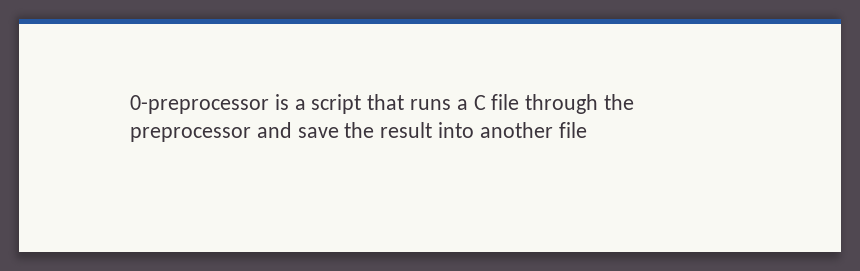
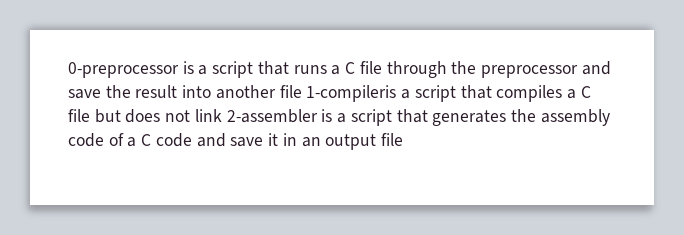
- 0-preprocessor is a script that runs a C file through the preprocessor and save the result into another file
+ 0-preprocessor is a script that runs a C file through the preprocessor and save the result into another file 1-compileris a script that compiles a C file but does not link 2-assembler is a script that generates the assembly code of a C code and save it in an output file

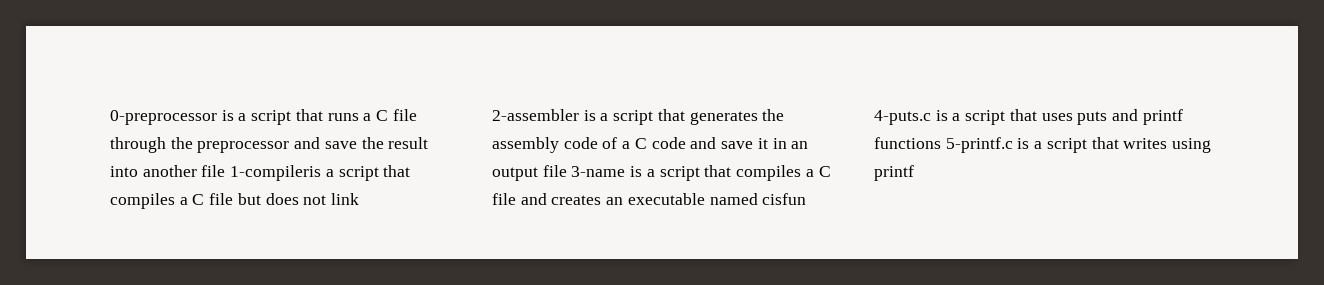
- 0-preprocessor is a script that runs a C file through the preprocessor and save the result into another file 1-compileris a script that compiles a C file but does not link 2-assembler is a script that generates the assembly code of a C code and save it in an output file
+ 0-preprocessor is a script that runs a C file through the preprocessor and save the result into another file 1-compileris a script that compiles a C file but does not link 2-assembler is a script that generates the assembly code of a C code and save it in an output file 3-name is a script that compiles a C file and creates an executable named cisfun 4-puts.c is a script that uses puts and printf functions 5-printf.c is a script that writes using printf

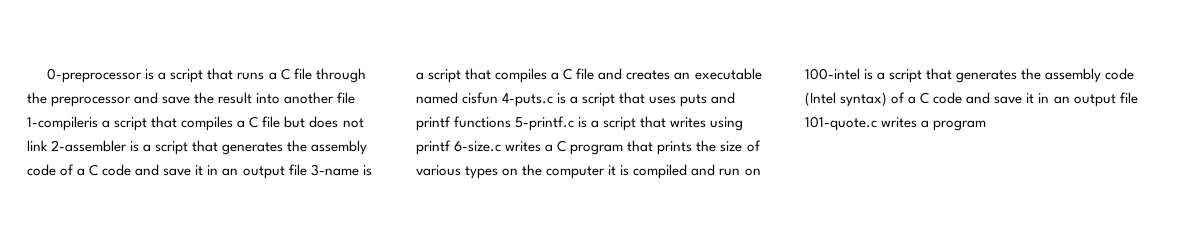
- 0-preprocessor is a script that runs a C file through the preprocessor and save the result into another file 1-compileris a script that compiles a C file but does not link 2-assembler is a script that generates the assembly code of a C code and save it in an output file 3-name is a script that compiles a C file and creates an executable named cisfun 4-puts.c is a script that uses puts and printf functions 5-printf.c is a script that writes using printf
+ 0-preprocessor is a script that runs a C file through the preprocessor and save the result into another file 1-compileris a script that compiles a C file but does not link 2-assembler is a script that generates the assembly code of a C code and save it in an output file 3-name is a script that compiles a C file and creates an executable named cisfun 4-puts.c is a script that uses puts and printf functions 5-printf.c is a script that writes using printf 6-size.c writes a C program that prints the size of various types on the computer it is compiled and run on 100-intel is a script that generates the assembly code (Intel syntax) of a C code and save it in an output file 101-quote.c writes a program

